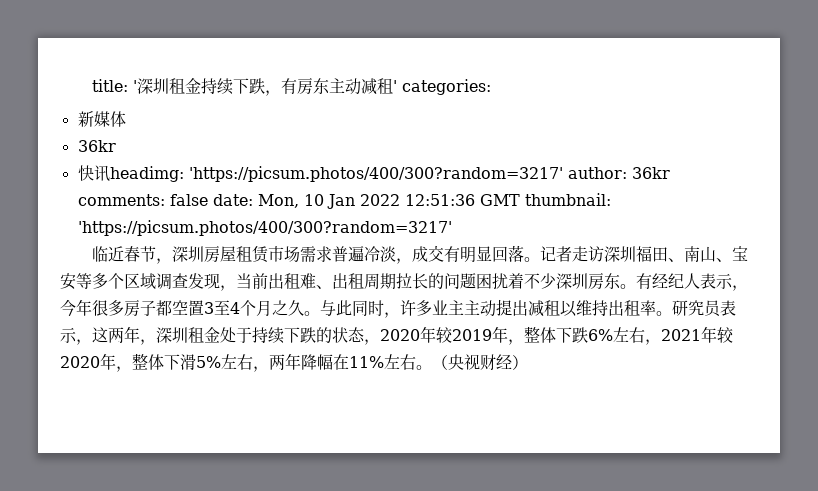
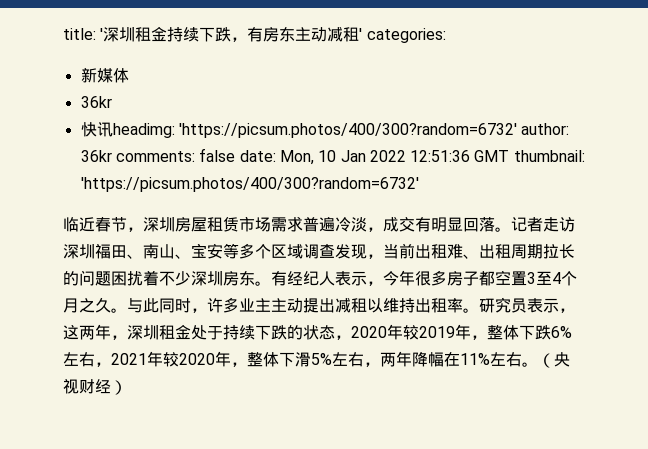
- 快讯headimg: 'https://picsum.photos/400/300?random=3217' author: 36kr comments: false date: Mon, 10 Jan 2022 12:51:36 GMT thumbnail: 'https://picsum.photos/400/300?random=3217'
+ 快讯headimg: 'https://picsum.photos/400/300?random=6732' author: 36kr comments: false date: Mon, 10 Jan 2022 12:51:36 GMT thumbnail: 'https://picsum.photos/400/300?random=6732'

